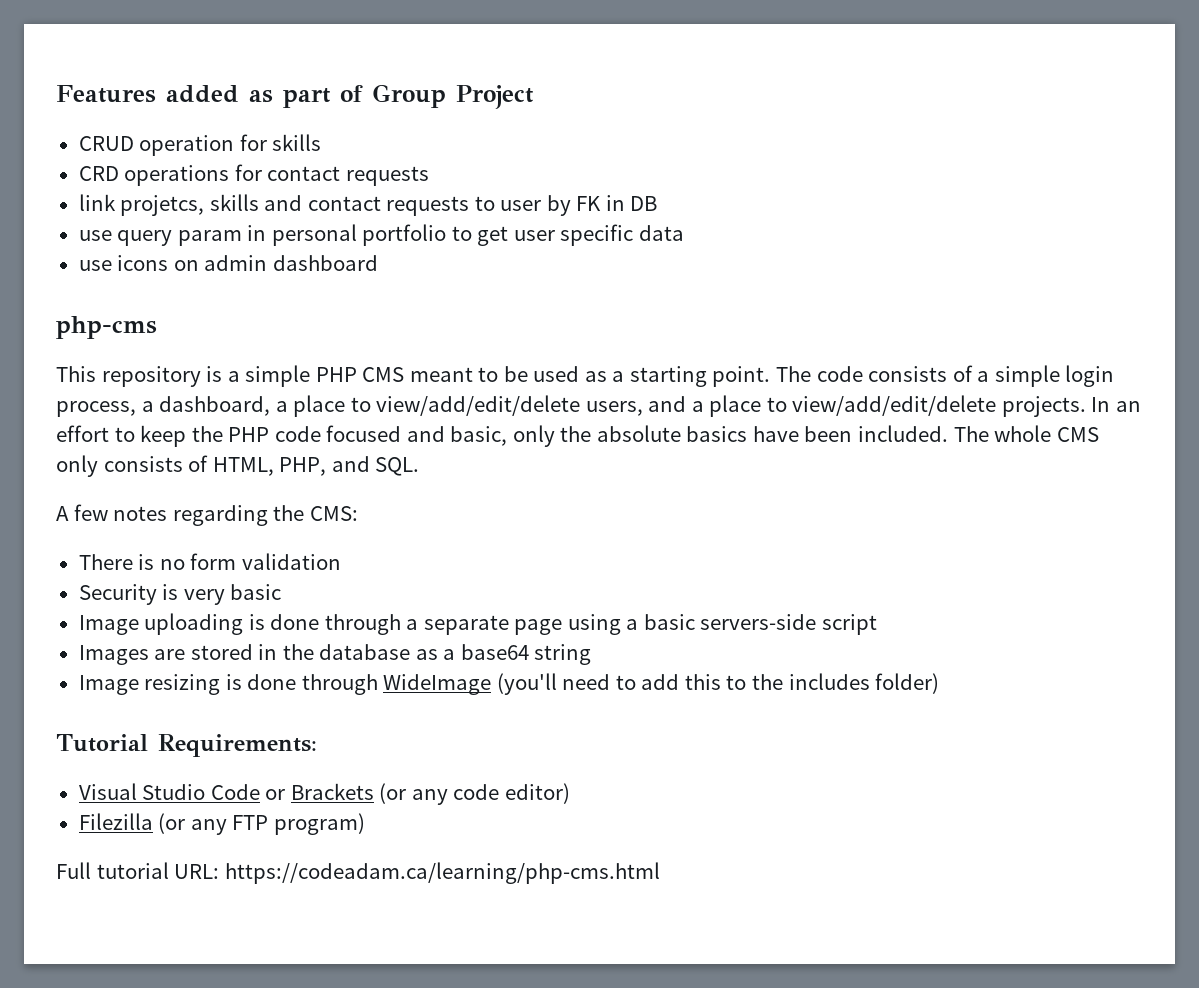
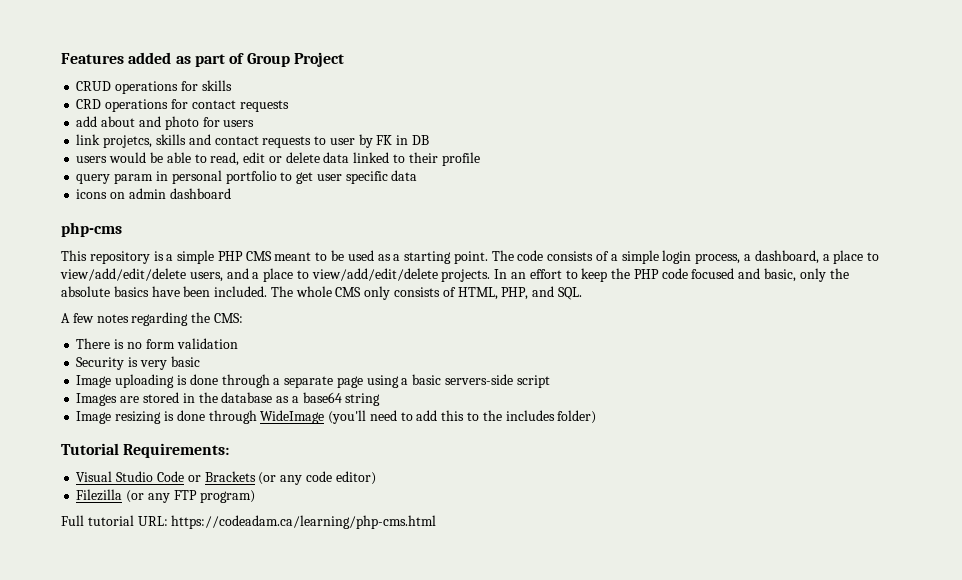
- CRUD operation for skills
+ CRUD operations for skills
+ add about and photo for users
- use query param in personal portfolio to get user specific data
+ users would be able to read, edit or delete data linked to their profile
+ query param in personal portfolio to get user specific data
- use icons on admin dashboard
+ icons on admin dashboard

